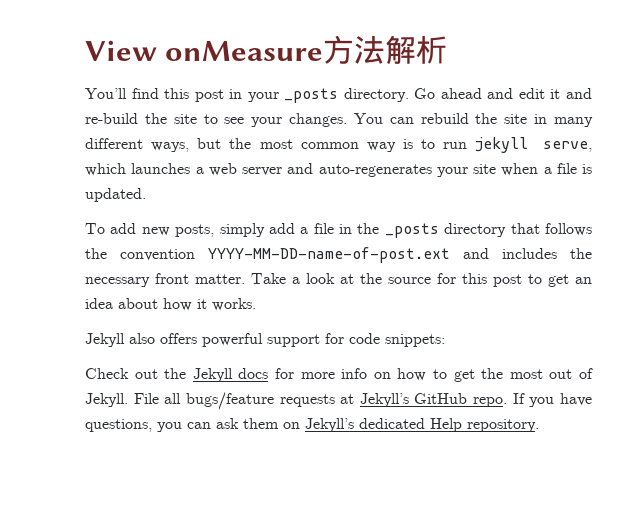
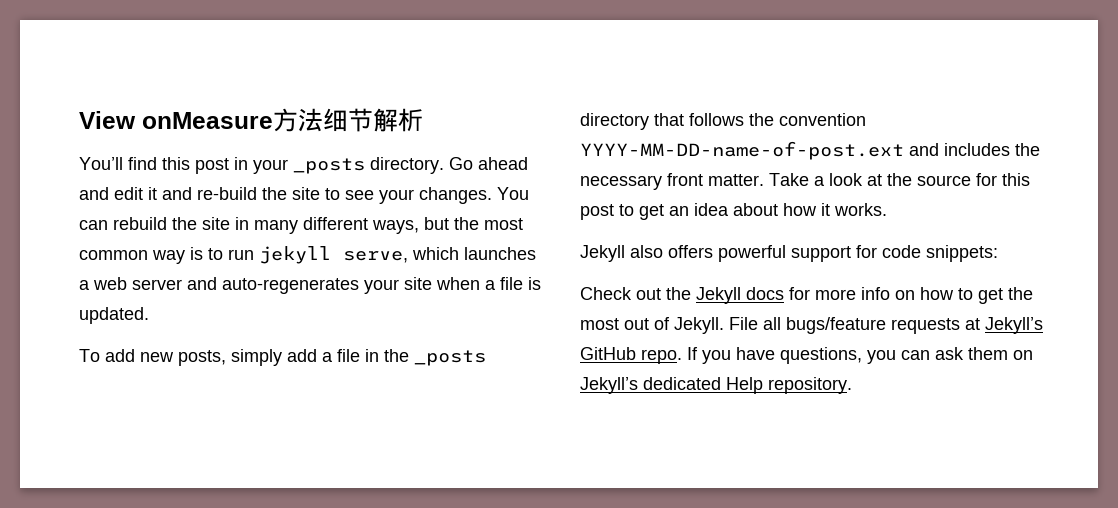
- View onMeasure方法解析
+ View onMeasure方法细节解析

